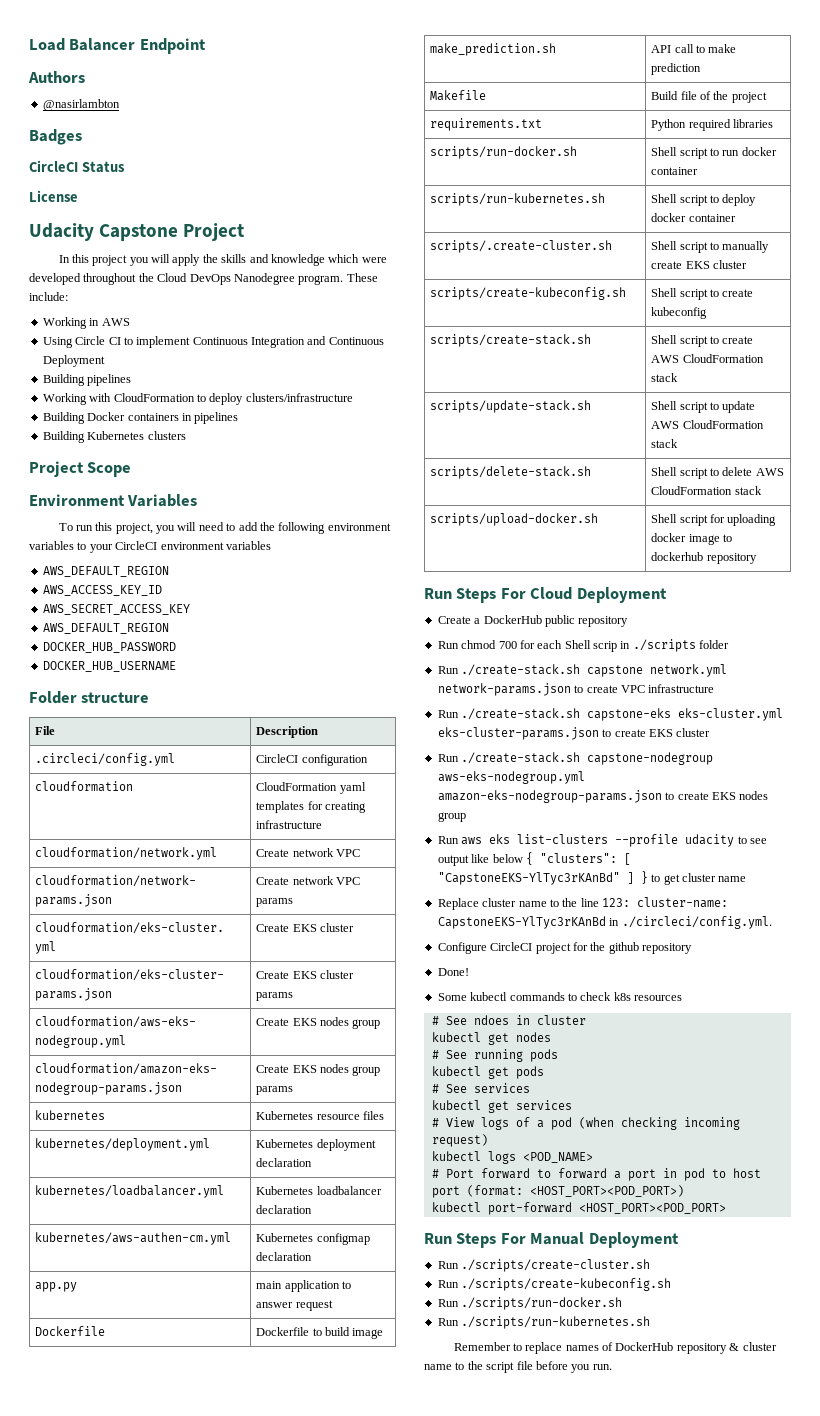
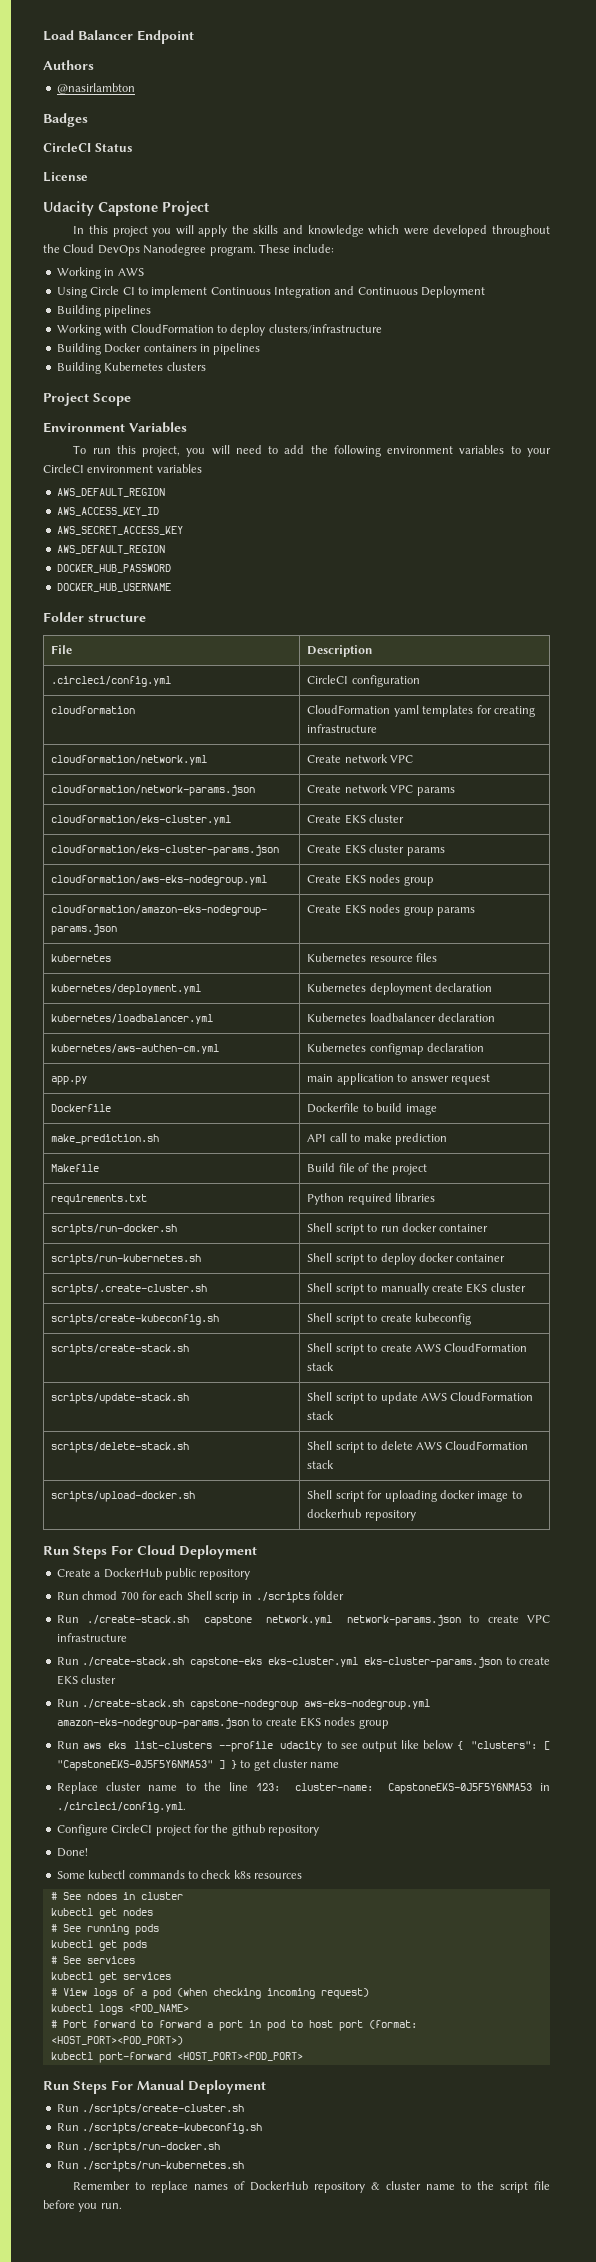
- Run aws eks list-clusters --profile udacity to see output like below { "clusters": [ "CapstoneEKS-YlTyc3rKAnBd" ] } to get cluster name
+ Run aws eks list-clusters --profile udacity to see output like below { "clusters": [ "CapstoneEKS-0J5F5Y6NMA53" ] } to get cluster name
- Replace cluster name to the line 123: cluster-name: CapstoneEKS-YlTyc3rKAnBd in ./circleci/config.yml.
+ Replace cluster name to the line 123: cluster-name: CapstoneEKS-0J5F5Y6NMA53 in ./circleci/config.yml.

